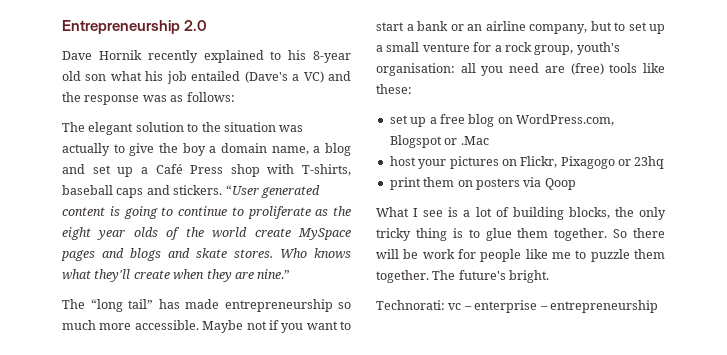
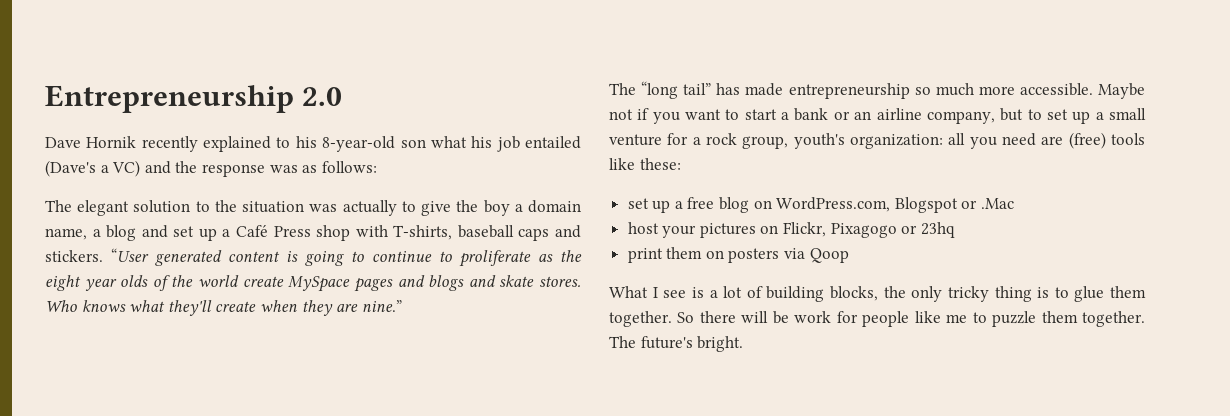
- Dave Hornik recently explained to his 8-year old son what his job entailed (Dave's a VC) and the response was as follows:
+ Dave Hornik recently explained to his 8-year-old son what his job entailed (Dave's a VC) and the response was as follows:
- Maybe not if you want to start a bank or an airline company, but to set up a small venture for a rock group, youth's organisation: all you need are (free) tools like these:
+ Maybe not if you want to start a bank or an airline company, but to set up a small venture for a rock group, youth's organization: all you need are (free) tools like these:
- Technorati: vc – enterprise – entrepreneurship

